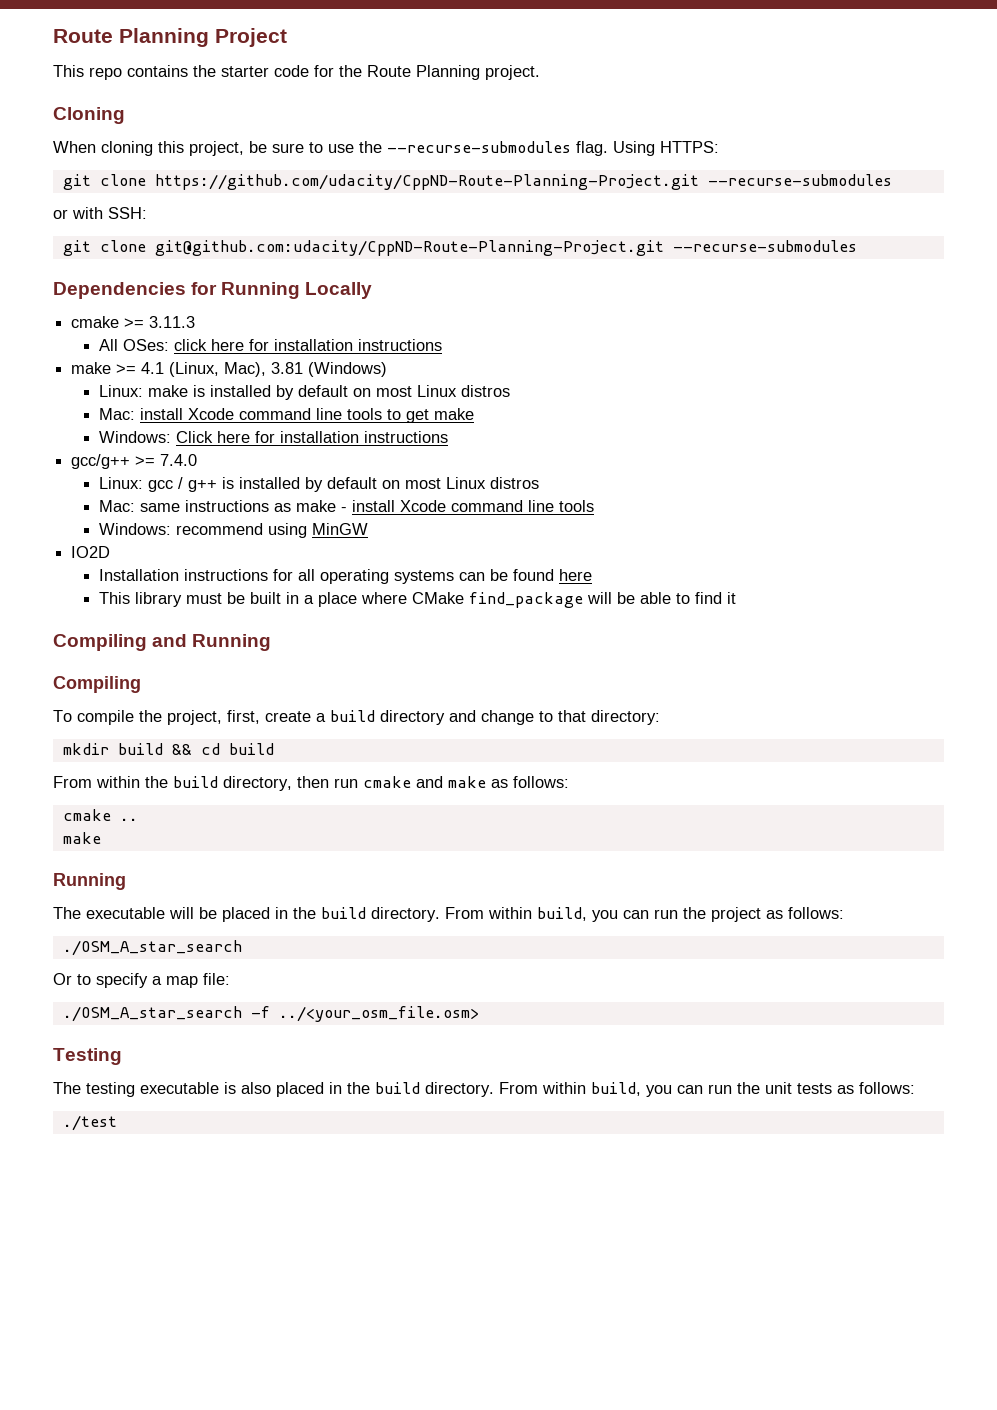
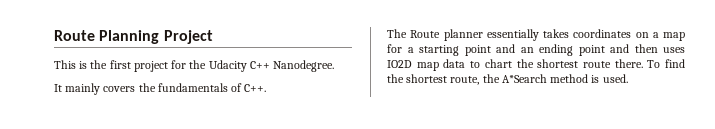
- This repo contains the starter code for the Route Planning project.
- Cloning
- When cloning this project, be sure to use the --recurse-submodules flag. Using HTTPS:
- git clone https://github.com/udacity/CppND-Route-Planning-Project.git --recurse-submodules
- or with SSH:
- git clone git@github.com:udacity/CppND-Route-Planning-Project.git --recurse-submodules
- Dependencies for Running Locally
- cmake >= 3.11.3
- All OSes: click here for installation instructions
- make >= 4.1 (Linux, Mac), 3.81 (Windows)
- Linux: make is installed by default on most Linux distros
- Mac: install Xcode command line tools to get make
- Windows: Click here for installation instructions
- gcc/g++ >= 7.4.0
- Linux: gcc / g++ is installed by default on most Linux distros
- Mac: same instructions as make - install Xcode command line tools
- Windows: recommend using MinGW
- IO2D
- Installation instructions for all operating systems can be found here
- This library must be built in a place where CMake find_package will be able to find it
- Compiling and Running
- Compiling
- To compile the project, first, create a build directory and change to that directory:
- mkdir build && cd build
- From within the build directory, then run cmake and make as follows:
- cmake ..
- make
- Running
- The executable will be placed in the build directory. From within build, you can run the project as follows:
- ./OSM_A_star_search
- Or to specify a map file:
- ./OSM_A_star_search -f ../<your_osm_file.osm>
- Testing
- The testing executable is also placed in the build directory. From within build, you can run the unit tests as follows:
- ./test
+ This is the first project for the Udacity C++ Nanodegree.
+ It mainly covers the fundamentals of C++.
+ The Route planner essentially takes coordinates on a map for a starting point and an ending point and then uses IO2D map data to chart the shortest route there. To find the shortest route, the A*Search method is used.

